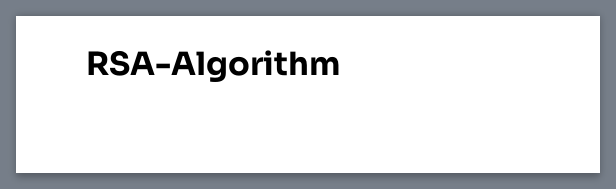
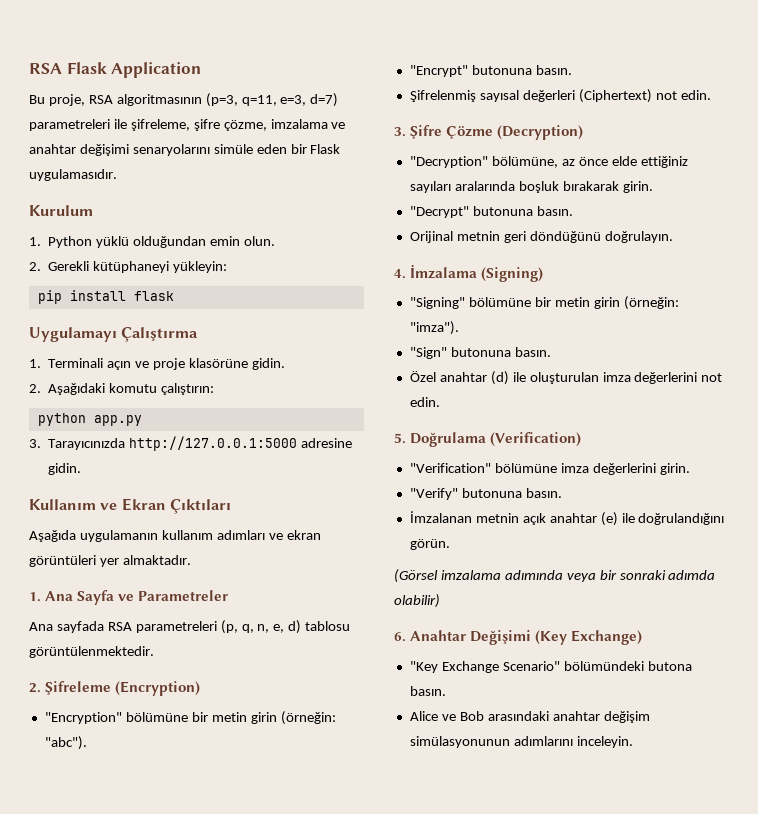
- RSA-Algorithm
+ RSA Flask Application
+ Bu proje, RSA algoritmasının (p=3, q=11, e=3, d=7) parametreleri ile şifreleme, şifre çözme, imzalama ve anahtar değişimi senaryolarını simüle eden bir Flask uygulamasıdır.
+ Kurulum
+ 1. Python yüklü olduğundan emin olun.
+ 2. Gerekli kütüphaneyi yükleyin:
+ pip install flask
+ Uygulamayı Çalıştırma
+ 1. Terminali açın ve proje klasörüne gidin.
+ 2. Aşağıdaki komutu çalıştırın:
+ python app.py
+ 3. Tarayıcınızda http://127.0.0.1:5000 adresine gidin.
+ Kullanım ve Ekran Çıktıları
+ Aşağıda uygulamanın kullanım adımları ve ekran görüntüleri yer almaktadır.
+ 1. Ana Sayfa ve Parametreler
+ Ana sayfada RSA parametreleri (p, q, n, e, d) tablosu görüntülenmektedir.
+ 2. Şifreleme (Encryption)
+ "Encryption" bölümüne bir metin girin (örneğin: "abc").
+ "Encrypt" butonuna basın.
+ Şifrelenmiş sayısal değerleri (Ciphertext) not edin.
+ 3. Şifre Çözme (Decryption)
+ "Decryption" bölümüne, az önce elde ettiğiniz sayıları aralarında boşluk bırakarak girin.
+ "Decrypt" butonuna basın.
+ Orijinal metnin geri döndüğünü doğrulayın.
+ 4. İmzalama (Signing)
+ "Signing" bölümüne bir metin girin (örneğin: "imza").
+ "Sign" butonuna basın.
+ Özel anahtar (d) ile oluşturulan imza değerlerini not edin.
+ 5. Doğrulama (Verification)
+ "Verification" bölümüne imza değerlerini girin.
+ "Verify" butonuna basın.
+ İmzalanan metnin açık anahtar (e) ile doğrulandığını görün.
+ (Görsel imzalama adımında veya bir sonraki adımda olabilir)
+ 6. Anahtar Değişimi (Key Exchange)
+ "Key Exchange Scenario" bölümündeki butona basın.
+ Alice ve Bob arasındaki anahtar değişim simülasyonunun adımlarını inceleyin.

